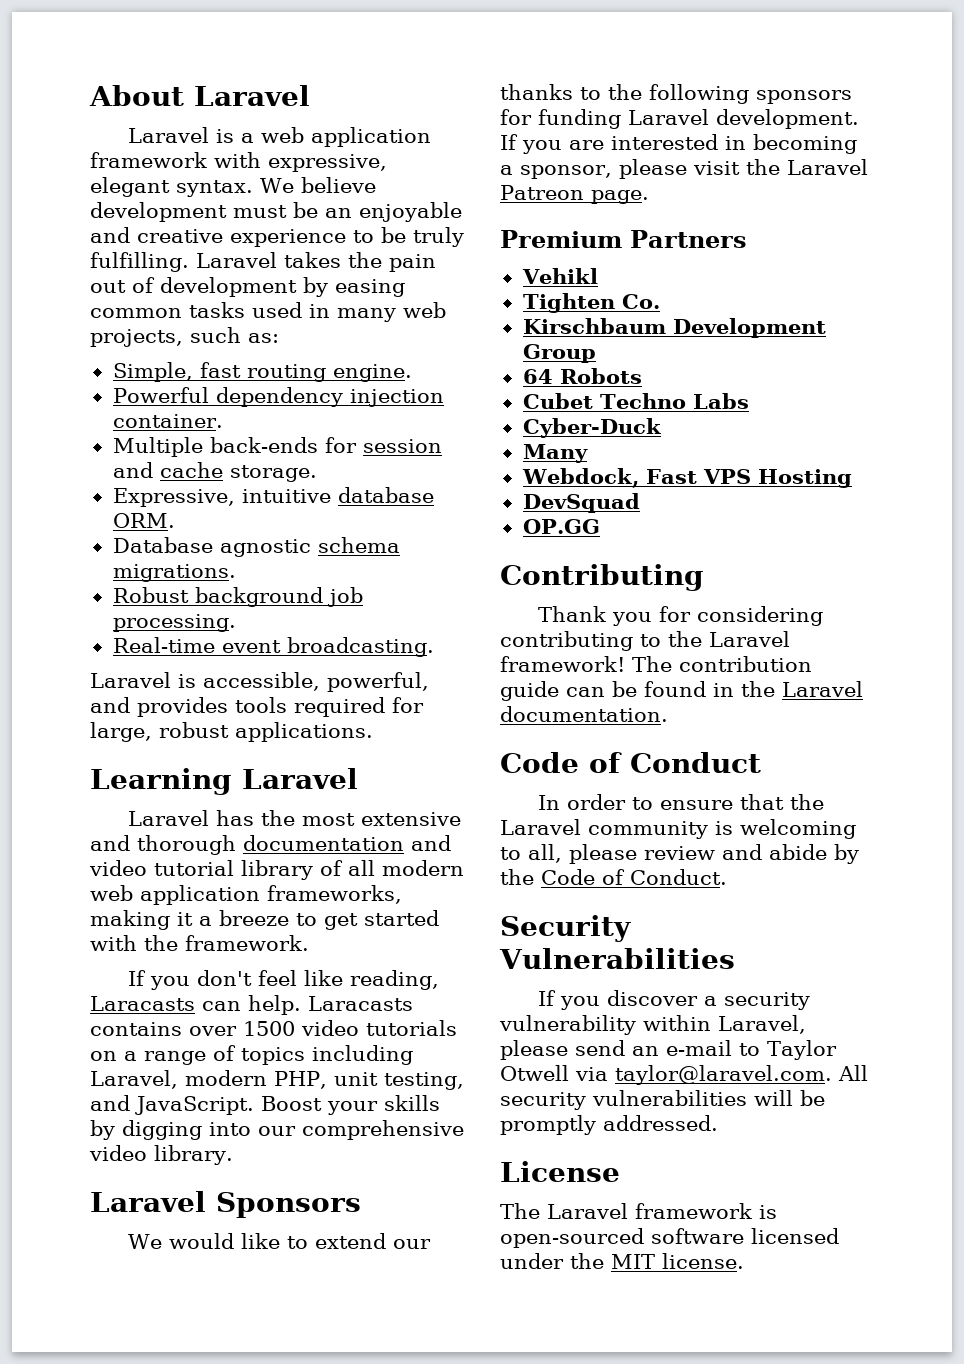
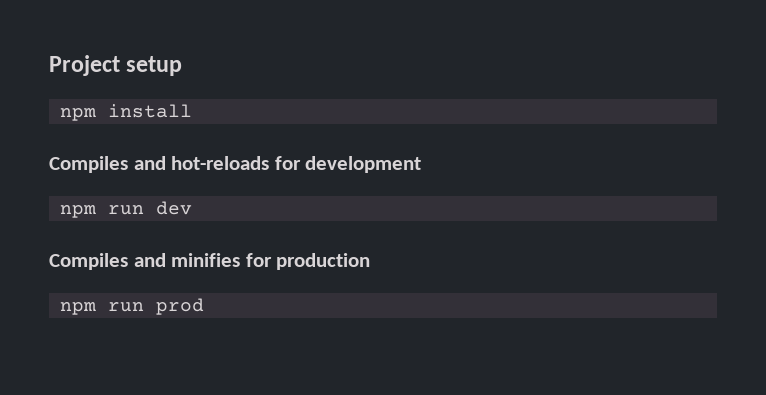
- About Laravel
- Laravel is a web application framework with expressive, elegant syntax. We believe development must be an enjoyable and creative experience to be truly fulfilling. Laravel takes the pain out of development by easing common tasks used in many web projects, such as:
- Simple, fast routing engine.
- Powerful dependency injection container.
- Multiple back-ends for session and cache storage.
- Expressive, intuitive database ORM.
- Database agnostic schema migrations.
- Robust background job processing.
- Real-time event broadcasting.
- Laravel is accessible, powerful, and provides tools required for large, robust applications.
- Learning Laravel
- Laravel has the most extensive and thorough documentation and video tutorial library of all modern web application frameworks, making it a breeze to get started with the framework.
- If you don't feel like reading, Laracasts can help. Laracasts contains over 1500 video tutorials on a range of topics including Laravel, modern PHP, unit testing, and JavaScript. Boost your skills by digging into our comprehensive video library.
- Laravel Sponsors
- We would like to extend our thanks to the following sponsors for funding Laravel development. If you are interested in becoming a sponsor, please visit the Laravel Patreon page.
- Premium Partners
- Vehikl
- Tighten Co.
- Kirschbaum Development Group
- 64 Robots
- Cubet Techno Labs
- Cyber-Duck
- Many
- Webdock, Fast VPS Hosting
- DevSquad
- OP.GG
- Contributing
- Thank you for considering contributing to the Laravel framework! The contribution guide can be found in the Laravel documentation.
- Code of Conduct
- In order to ensure that the Laravel community is welcoming to all, please review and abide by the Code of Conduct.
- Security Vulnerabilities
- If you discover a security vulnerability within Laravel, please send an e-mail to Taylor Otwell via taylor@laravel.com. All security vulnerabilities will be promptly addressed.
- License
- The Laravel framework is open-sourced software licensed under the MIT license.
+ Project setup
+ npm install
+ Compiles and hot-reloads for development
+ npm run dev
+ Compiles and minifies for production
+ npm run prod

